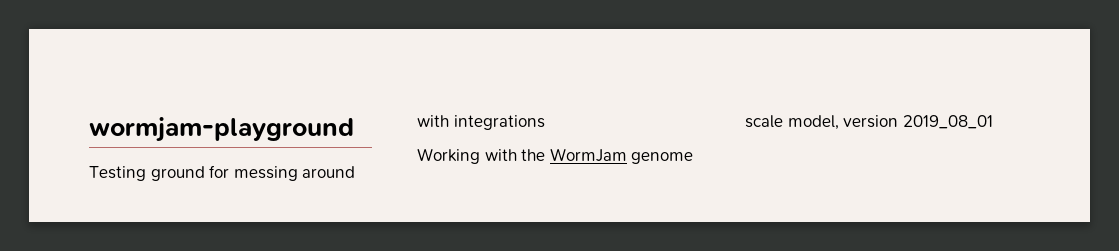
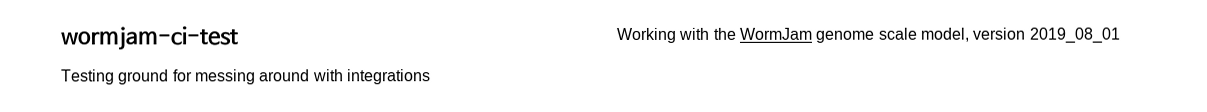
- wormjam-playground
+ wormjam-ci-test

